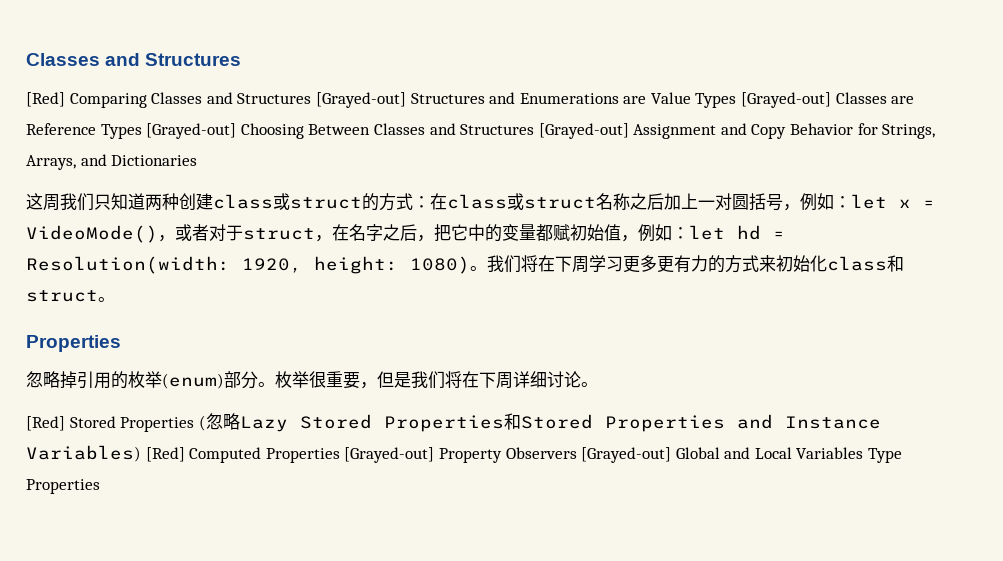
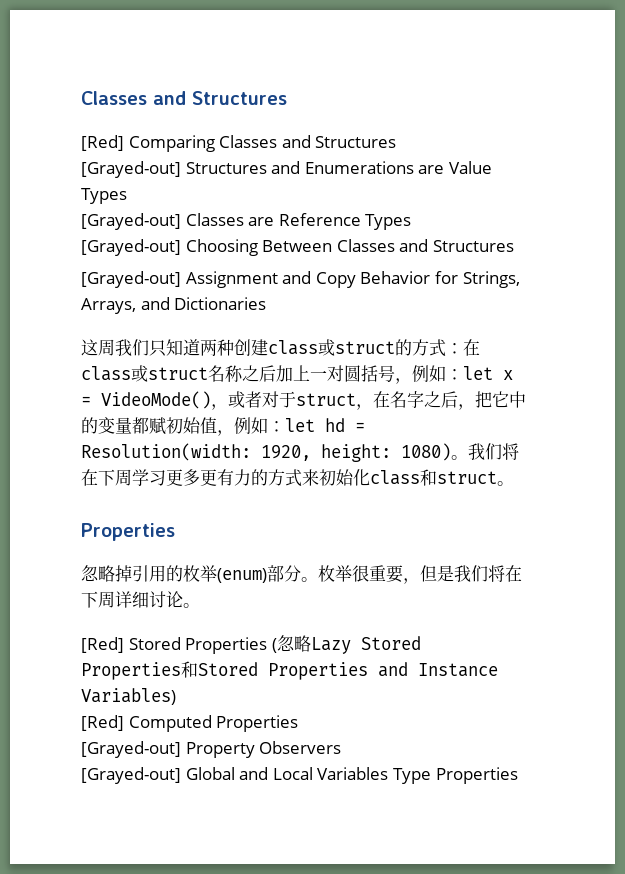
- [Red] Comparing Classes and Structures [Grayed-out] Structures and Enumerations are Value Types [Grayed-out] Classes are Reference Types [Grayed-out] Choosing Between Classes and Structures [Grayed-out] Assignment and Copy Behavior for Strings, Arrays, and Dictionaries
+ [Red] Comparing Classes and Structures
+ [Grayed-out] Structures and Enumerations are Value Types
+ [Grayed-out] Classes are Reference Types
+ [Grayed-out] Choosing Between Classes and Structures
+ [Grayed-out] Assignment and Copy Behavior for Strings, Arrays, and Dictionaries
- [Red] Stored Properties (忽略Lazy Stored Properties和Stored Properties and Instance Variables) [Red] Computed Properties [Grayed-out] Property Observers [Grayed-out] Global and Local Variables Type Properties
+ [Red] Stored Properties (忽略Lazy Stored Properties和Stored Properties and Instance Variables)
+ [Red] Computed Properties
+ [Grayed-out] Property Observers
+ [Grayed-out] Global and Local Variables Type Properties

